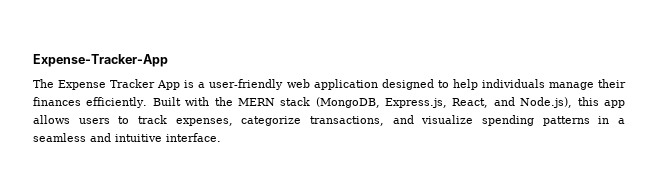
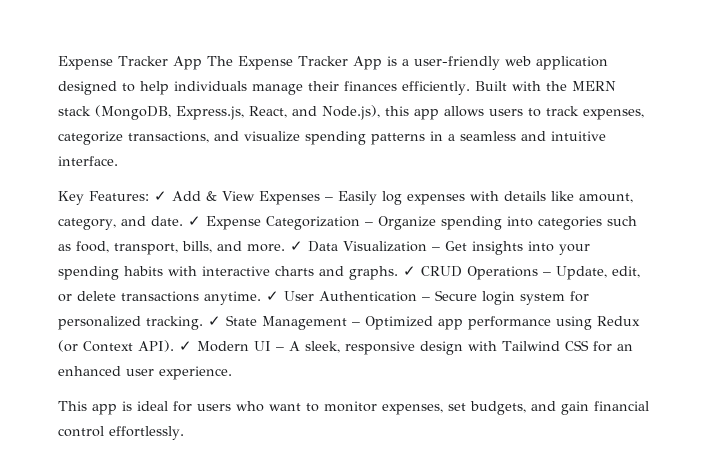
- Expense-Tracker-App
- The Expense Tracker App is a user-friendly web application designed to help individuals manage their finances efficiently.
+ Expense Tracker App The Expense Tracker App is a user-friendly web application designed to help individuals manage their finances efficiently.
+ Key Features: ✓ Add & View Expenses – Easily log expenses with details like amount, category, and date. ✓ Expense Categorization – Organize spending into categories such as food, transport, bills, and more. ✓ Data Visualization – Get insights into your spending habits with interactive charts and graphs. ✓ CRUD Operations – Update, edit, or delete transactions anytime. ✓ User Authentication – Secure login system for personalized tracking. ✓ State Management – Optimized app performance using Redux (or Context API). ✓ Modern UI – A sleek, responsive design with Tailwind CSS for an enhanced user experience.
+ This app is ideal for users who want to monitor expenses, set budgets, and gain financial control effortlessly.

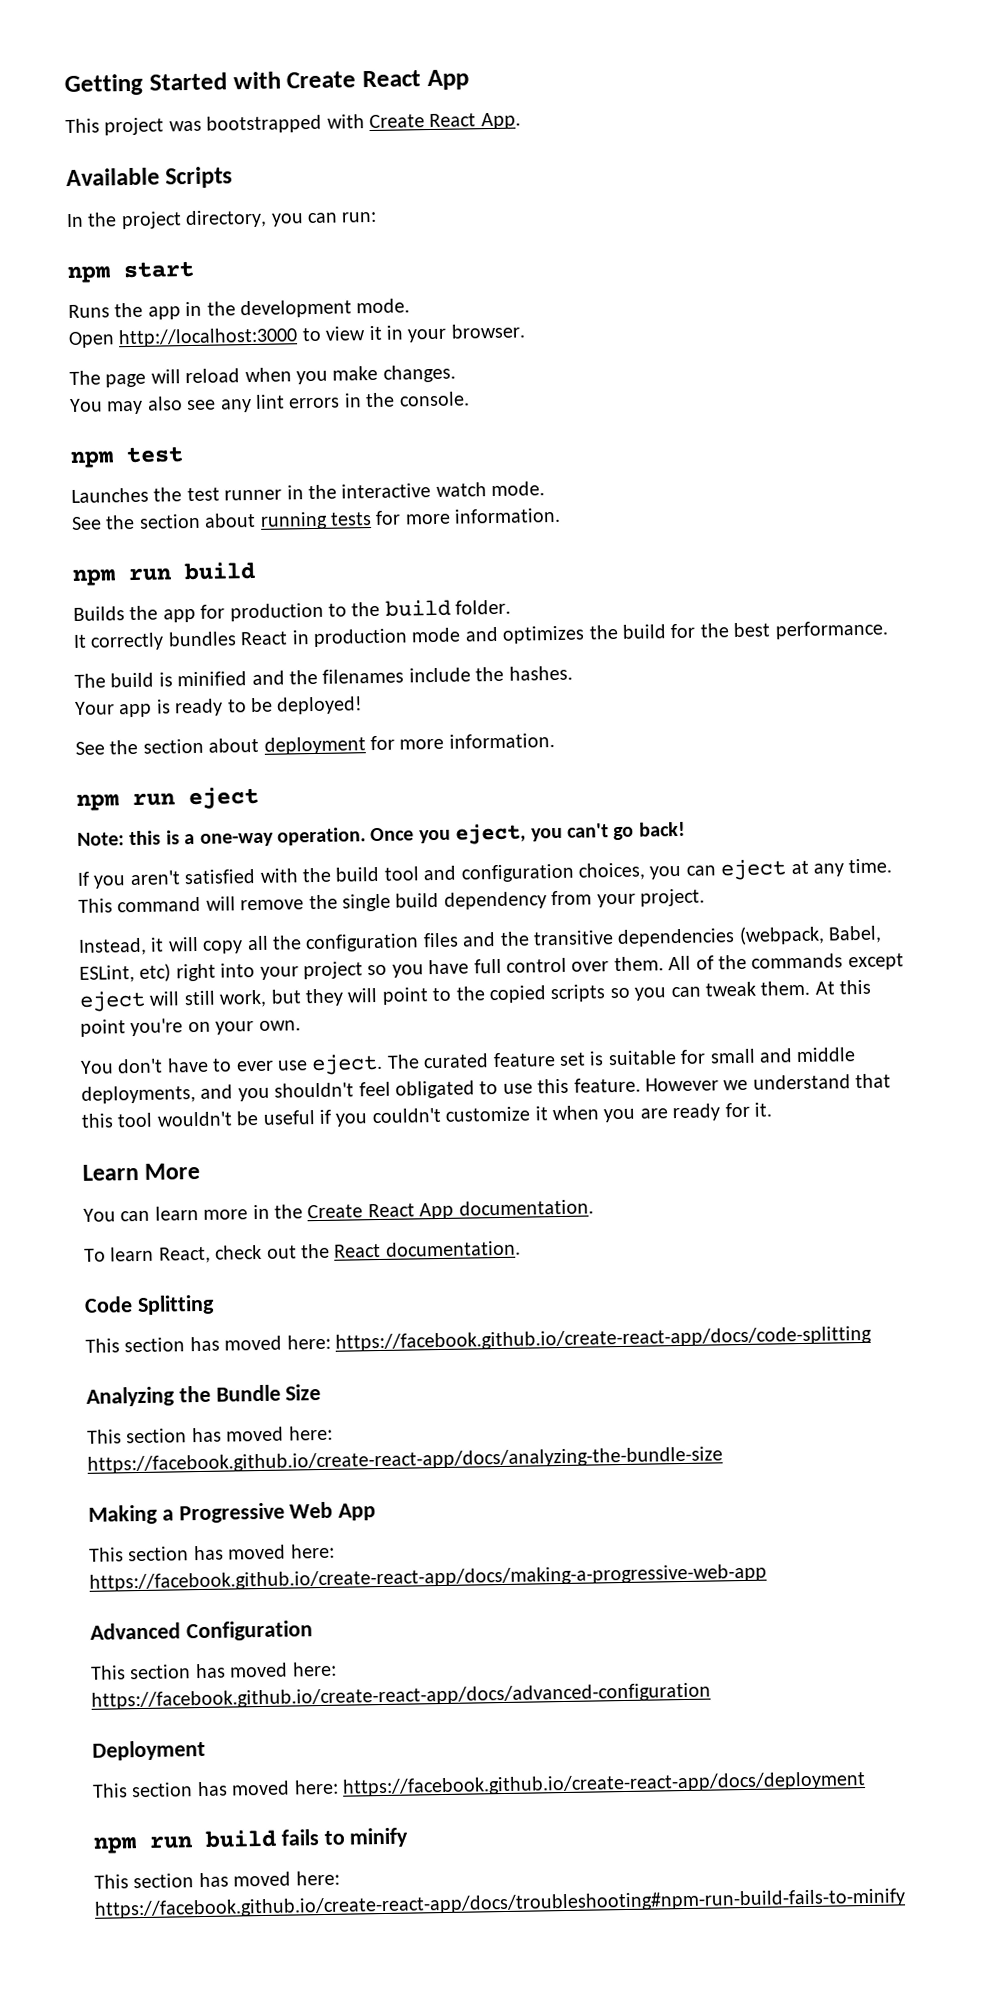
- Expense Tracker App The Expense Tracker App is a user-friendly web application designed to help individuals manage their finances efficiently. Built with the MERN stack (MongoDB, Express.js, React, and Node.js), this app allows users to track expenses, categorize transactions, and visualize spending patterns in a seamless and intuitive interface.
- Key Features: ✓ Add & View Expenses – Easily log expenses with details like amount, category, and date. ✓ Expense Categorization – Organize spending into categories such as food, transport, bills, and more. ✓ Data Visualization – Get insights into your spending habits with interactive charts and graphs. ✓ CRUD Operations – Update, edit, or delete transactions anytime. ✓ User Authentication – Secure login system for personalized tracking. ✓ State Management – Optimized app performance using Redux (or Context API). ✓ Modern UI – A sleek, responsive design with Tailwind CSS for an enhanced user experience.
- This app is ideal for users who want to monitor expenses, set budgets, and gain financial control effortlessly.
+ Getting Started with Create React App
+ This project was bootstrapped with Create React App.
+ Available Scripts
+ In the project directory, you can run:
+ npm start
+ Runs the app in the development mode.
+ Open http://localhost:3000 to view it in your browser.
+ The page will reload when you make changes.
+ You may also see any lint errors in the console.
+ npm test
+ Launches the test runner in the interactive watch mode.
+ See the section about running tests for more information.
+ npm run build
+ Builds the app for production to the build folder.
+ It correctly bundles React in production mode and optimizes the build for the best performance.
+ The build is minified and the filenames include the hashes.
+ Your app is ready to be deployed!
+ See the section about deployment for more information.
+ npm run eject
+ Note: this is a one-way operation. Once you eject, you can't go back!
+ If you aren't satisfied with the build tool and configuration choices, you can eject at any time. This command will remove the single build dependency from your project.
+ Instead, it will copy all the configuration files and the transitive dependencies (webpack, Babel, ESLint, etc) right into your project so you have full control over them. All of the commands except eject will still work, but they will point to the copied scripts so you can tweak them. At this point you're on your own.
+ You don't have to ever use eject. The curated feature set is suitable for small and middle deployments, and you shouldn't feel obligated to use this feature. However we understand that this tool wouldn't be useful if you couldn't customize it when you are ready for it.
+ Learn More
+ You can learn more in the Create React App documentation.
+ To learn React, check out the React documentation.
+ Code Splitting
+ This section has moved here: https://facebook.github.io/create-react-app/docs/code-splitting
+ Analyzing the Bundle Size
+ This section has moved here: https://facebook.github.io/create-react-app/docs/analyzing-the-bundle-size
+ Making a Progressive Web App
+ This section has moved here: https://facebook.github.io/create-react-app/docs/making-a-progressive-web-app
+ Advanced Configuration
+ This section has moved here: https://facebook.github.io/create-react-app/docs/advanced-configuration
+ Deployment
+ This section has moved here: https://facebook.github.io/create-react-app/docs/deployment
+ npm run build fails to minify
+ This section has moved here: https://facebook.github.io/create-react-app/docs/troubleshooting#npm-run-build-fails-to-minify

